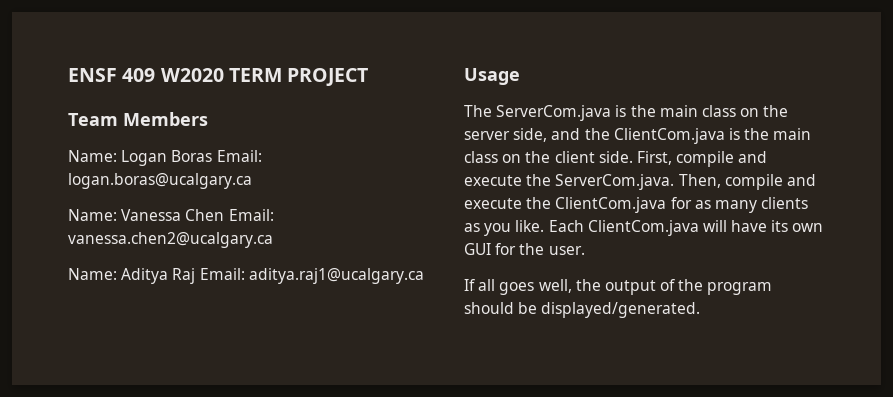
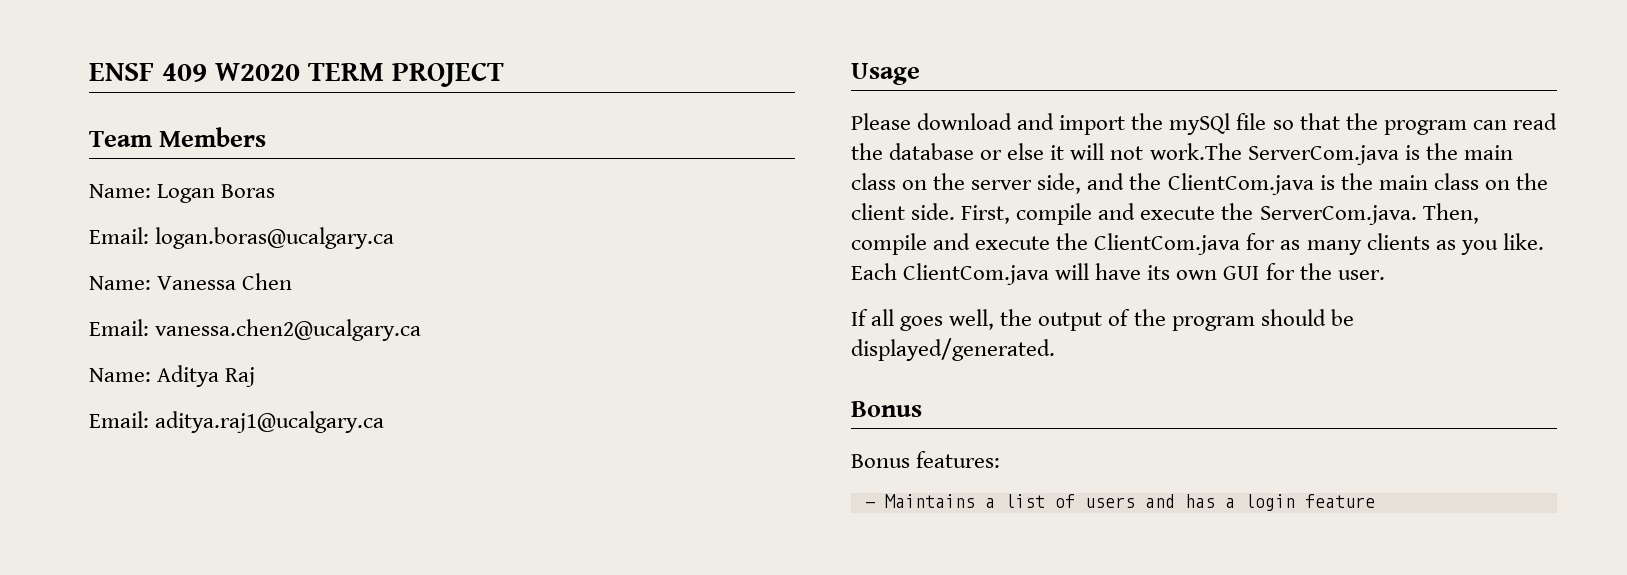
- Name: Logan Boras Email: logan.boras@ucalgary.ca
+ Name: Logan Boras
+ Email: logan.boras@ucalgary.ca
- Name: Vanessa Chen Email: vanessa.chen2@ucalgary.ca
+ Name: Vanessa Chen
+ Email: vanessa.chen2@ucalgary.ca
- Name: Aditya Raj Email: aditya.raj1@ucalgary.ca
+ Name: Aditya Raj
+ Email: aditya.raj1@ucalgary.ca
- The ServerCom.java is the main class on the server side, and the ClientCom.java is the main class on the client side.
+ Please download and import the mySQl file so that the program can read the database or else it will not work.The ServerCom.java is the main class on the server side, and the ClientCom.java is the main class on the client side.
  If all goes well, the output of the program should be displayed/generated.
+ Bonus
+ Bonus features:
+ - Maintains a list of users and has a login feature

